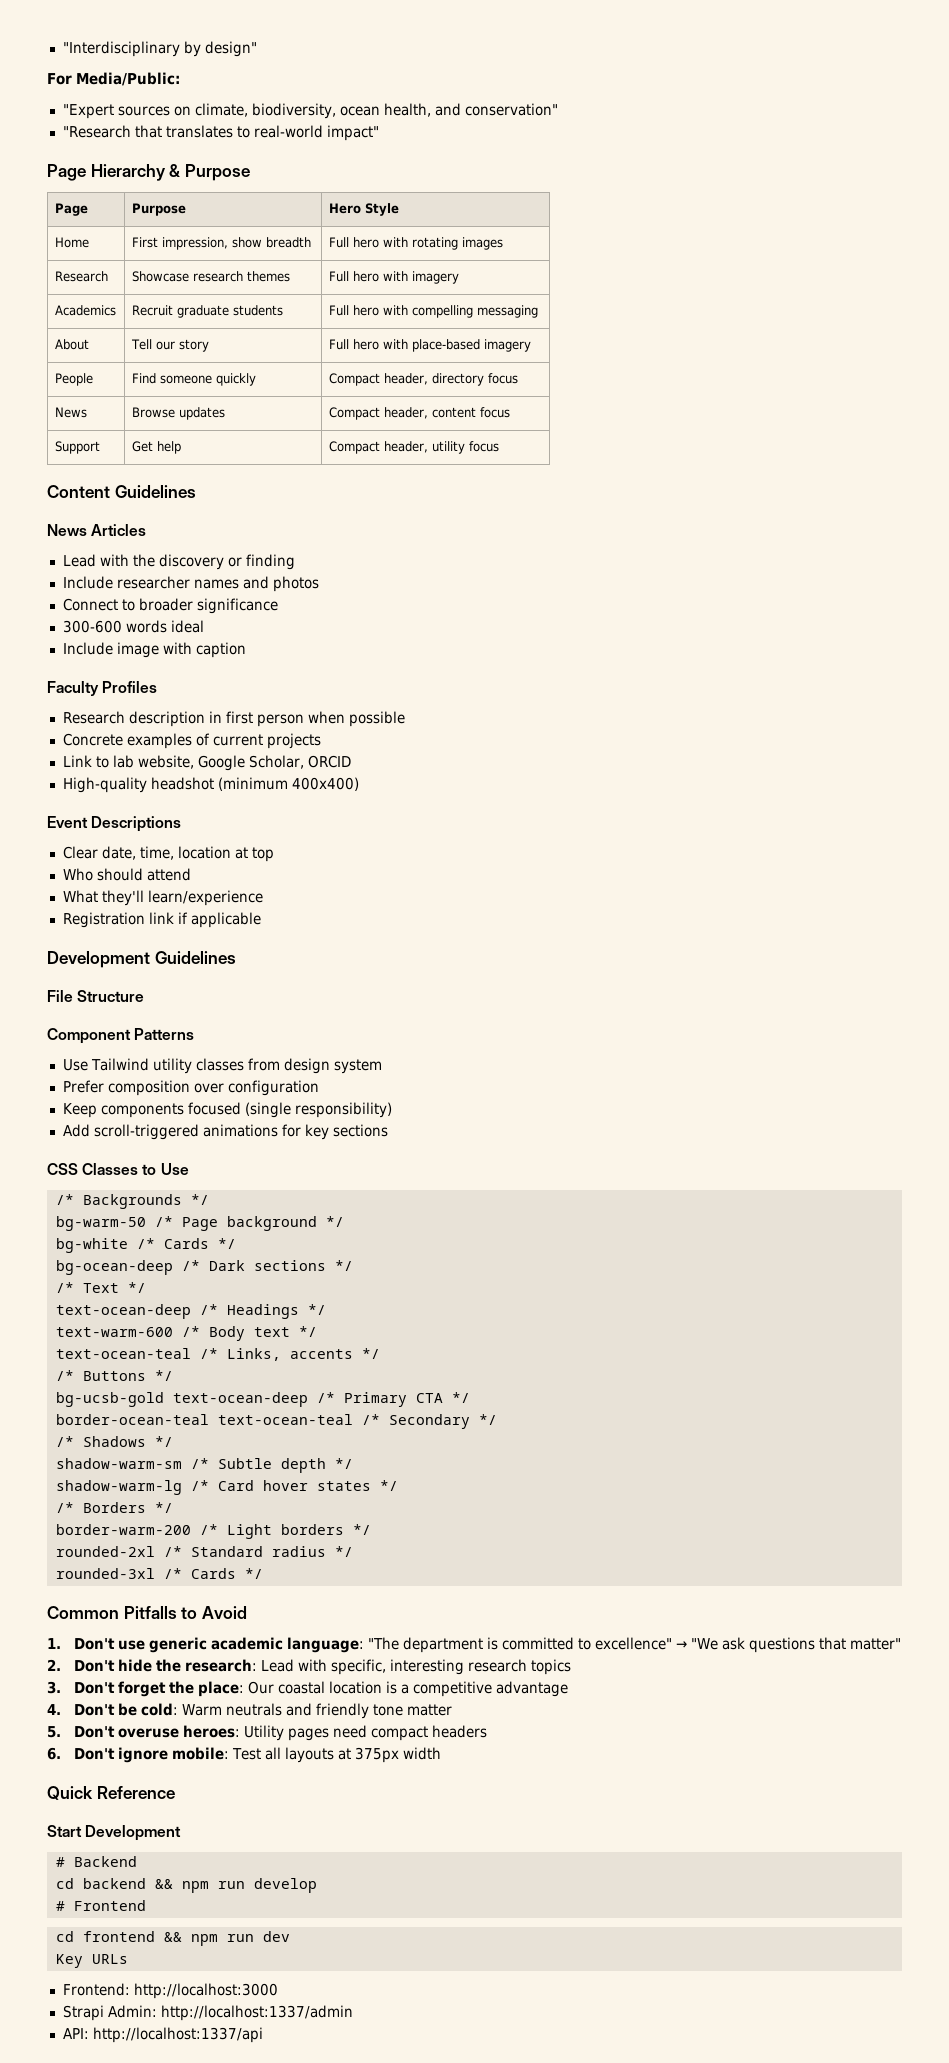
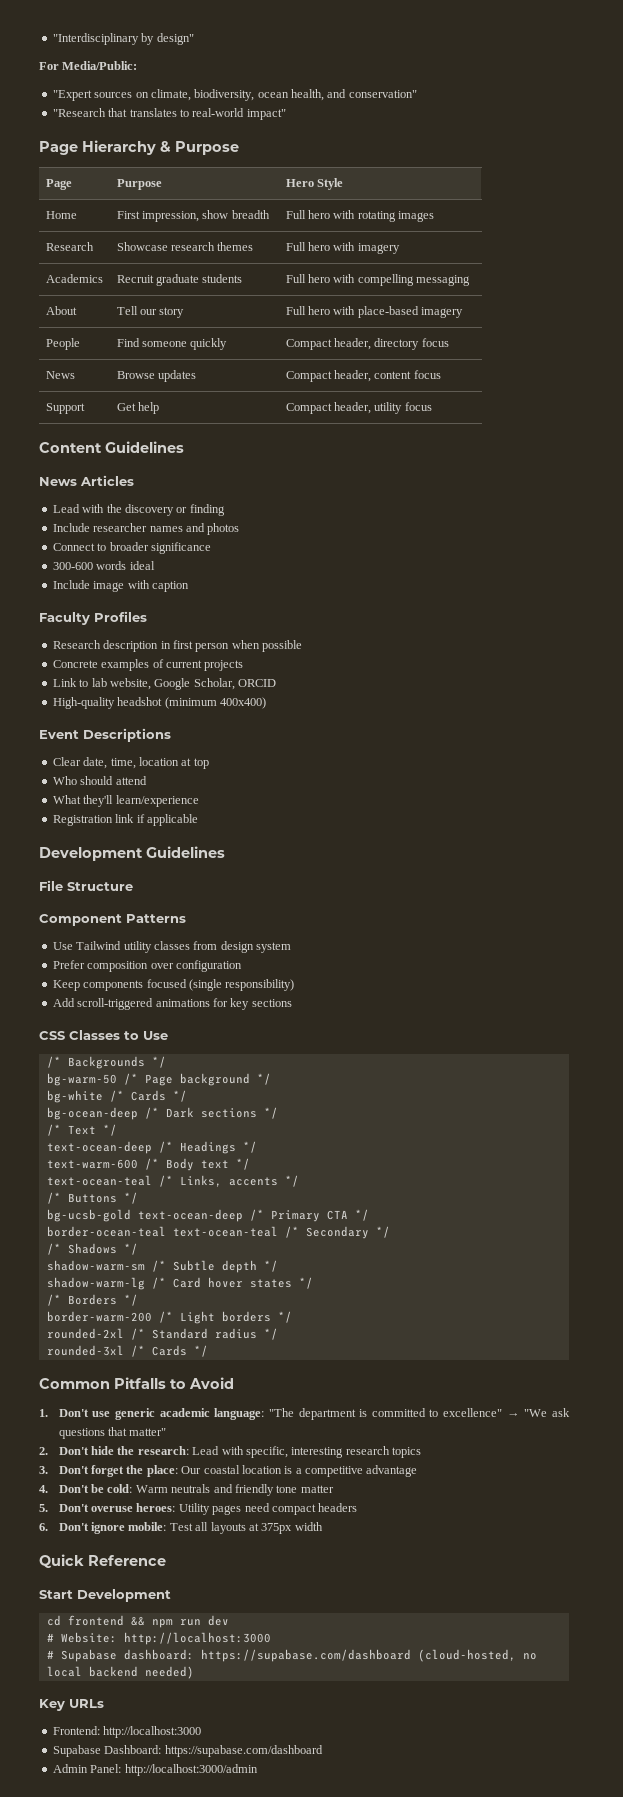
- # Backend
- cd backend && npm run develop
- # Frontend
+ # Website: http://localhost:3000
+ # Supabase dashboard: https://supabase.com/dashboard (cloud-hosted, no local backend needed)
  Key URLs
  Frontend: http://localhost:3000
- Strapi Admin: http://localhost:1337/admin
- API: http://localhost:1337/api
+ Supabase Dashboard: https://supabase.com/dashboard
+ Admin Panel: http://localhost:3000/admin

